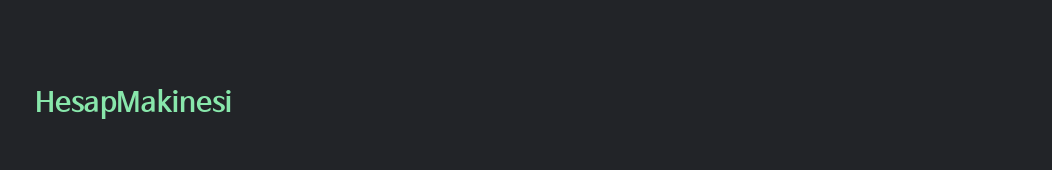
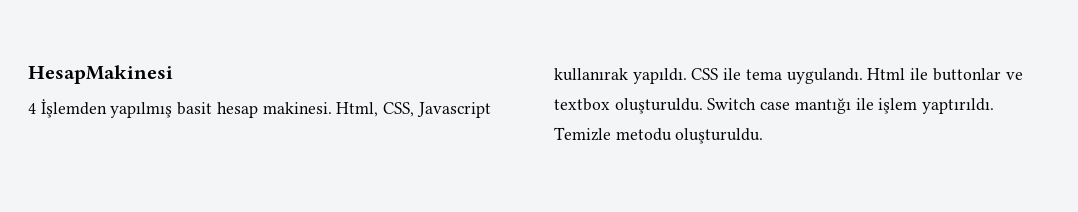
+ 4 İşlemden yapılmış basit hesap makinesi. Html, CSS, Javascript kullanırak yapıldı. CSS ile tema uygulandı. Html ile buttonlar ve textbox oluşturuldu. Switch case mantığı ile işlem yaptırıldı. Temizle metodu oluşturuldu.

